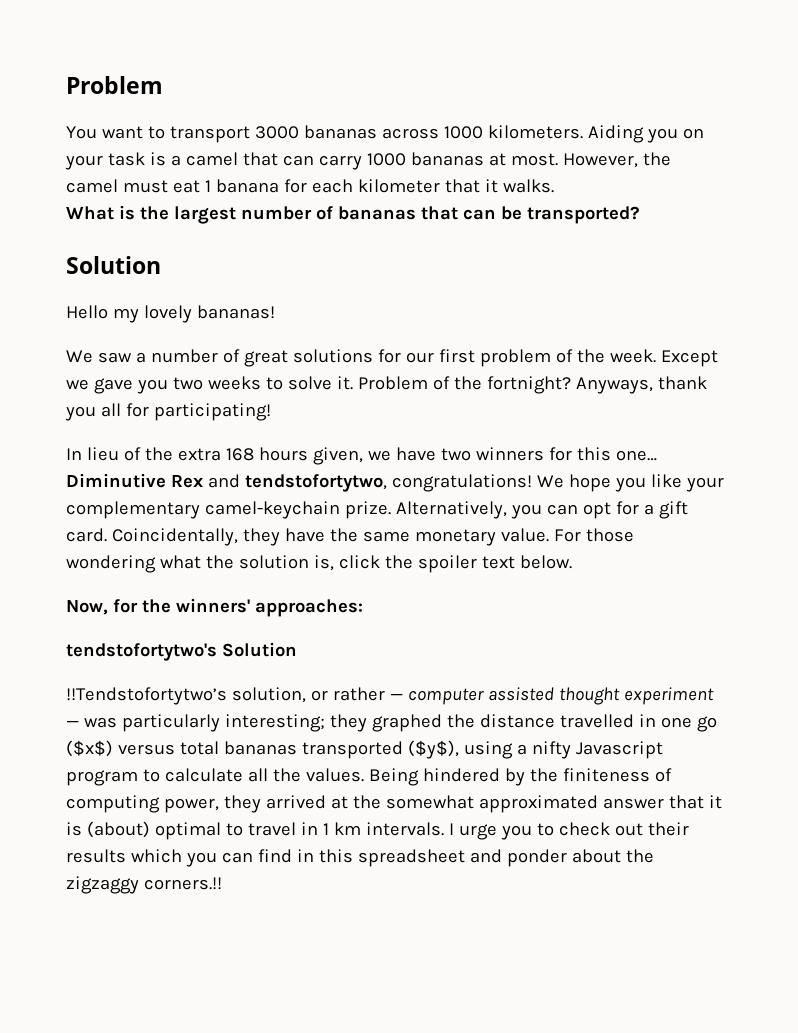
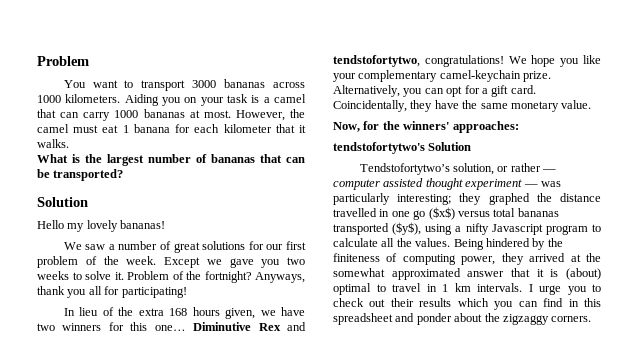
- For those wondering what the solution is, click the spoiler text below.
- !!Tendstofortytwo’s solution, or rather — computer assisted thought experiment — was particularly interesting; they graphed the distance travelled in one go ($x$) versus total bananas transported ($y$), using a nifty Javascript program to calculate all the values.
+ Tendstofortytwo’s solution, or rather — computer assisted thought experiment — was particularly interesting; they graphed the distance travelled in one go ($x$) versus total bananas transported ($y$), using a nifty Javascript program to calculate all the values.
- I urge you to check out their results which you can find in this spreadsheet and ponder about the zigzaggy corners.!!
+ I urge you to check out their results which you can find in this spreadsheet and ponder about the zigzaggy corners.

